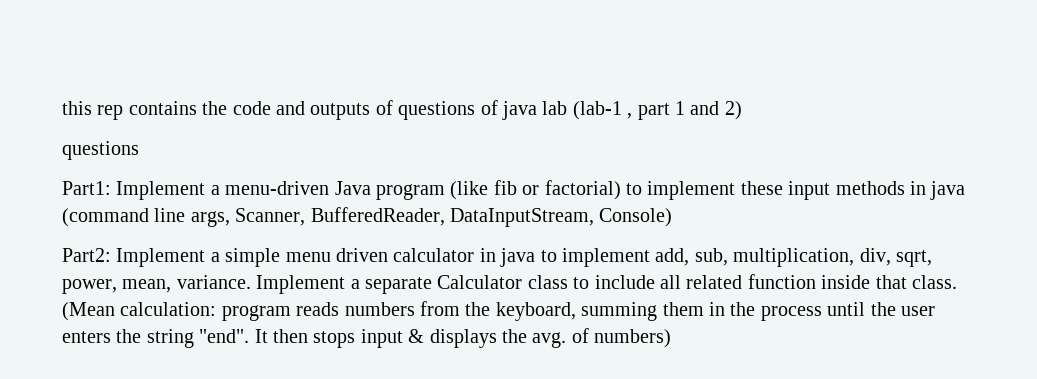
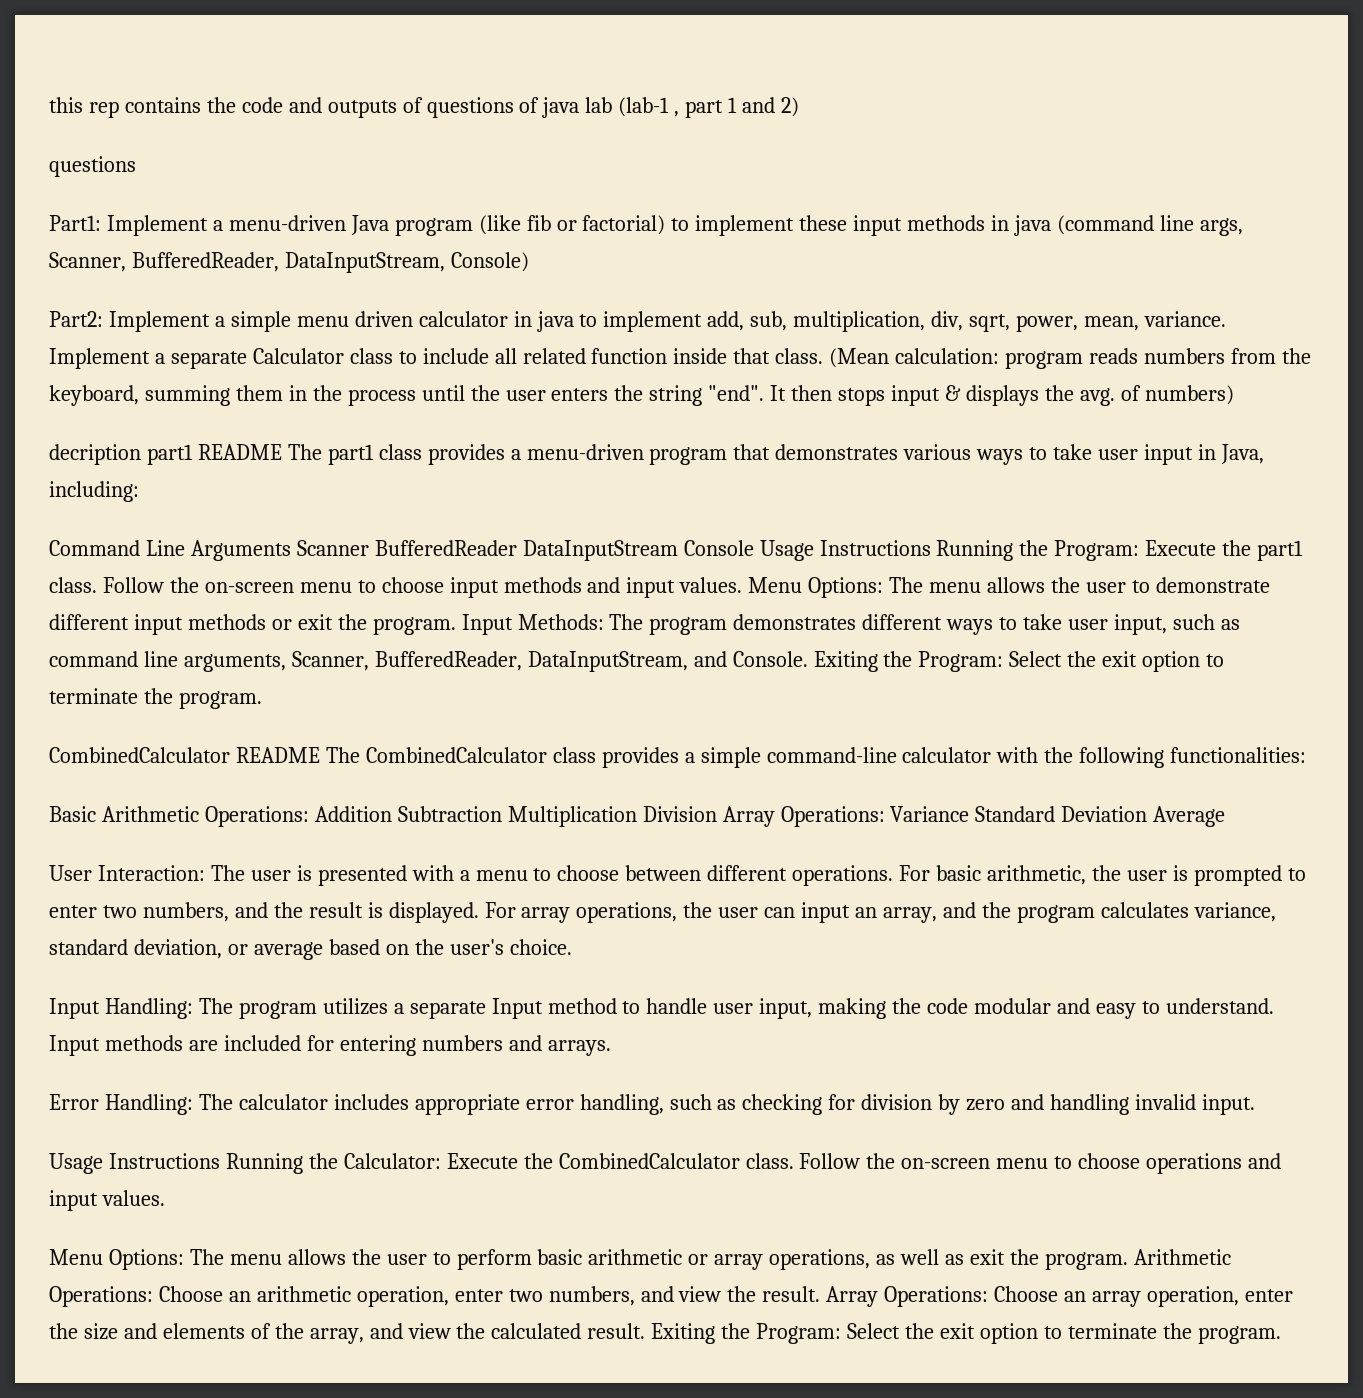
+ decription part1 README The part1 class provides a menu-driven program that demonstrates various ways to take user input in Java, including:
+ Command Line Arguments Scanner BufferedReader DataInputStream Console Usage Instructions Running the Program: Execute the part1 class. Follow the on-screen menu to choose input methods and input values. Menu Options: The menu allows the user to demonstrate different input methods or exit the program. Input Methods: The program demonstrates different ways to take user input, such as command line arguments, Scanner, BufferedReader, DataInputStream, and Console. Exiting the Program: Select the exit option to terminate the program.
+ CombinedCalculator README The CombinedCalculator class provides a simple command-line calculator with the following functionalities:
+ Basic Arithmetic Operations: Addition Subtraction Multiplication Division Array Operations: Variance Standard Deviation Average
+ User Interaction: The user is presented with a menu to choose between different operations. For basic arithmetic, the user is prompted to enter two numbers, and the result is displayed. For array operations, the user can input an array, and the program calculates variance, standard deviation, or average based on the user's choice.
+ Input Handling: The program utilizes a separate Input method to handle user input, making the code modular and easy to understand. Input methods are included for entering numbers and arrays.
+ Error Handling: The calculator includes appropriate error handling, such as checking for division by zero and handling invalid input.
+ Usage Instructions Running the Calculator: Execute the CombinedCalculator class. Follow the on-screen menu to choose operations and input values.
+ Menu Options: The menu allows the user to perform basic arithmetic or array operations, as well as exit the program. Arithmetic Operations: Choose an arithmetic operation, enter two numbers, and view the result. Array Operations: Choose an array operation, enter the size and elements of the array, and view the calculated result. Exiting the Program: Select the exit option to terminate the program.

